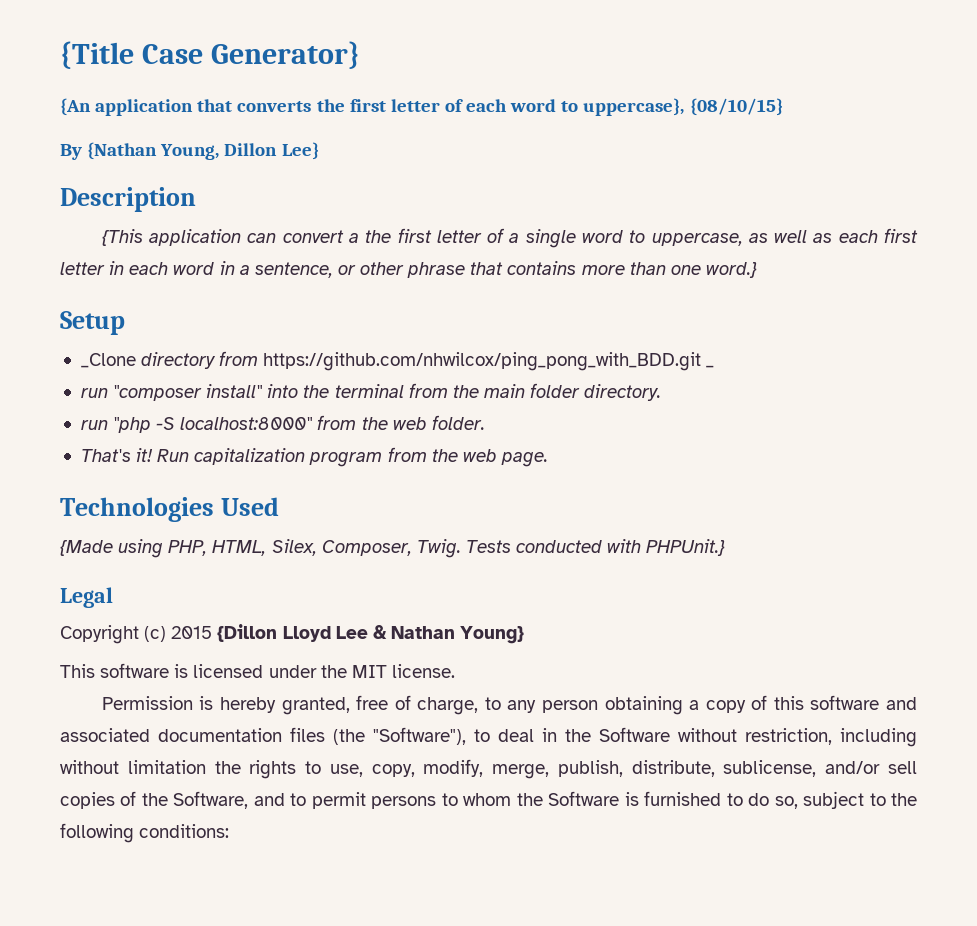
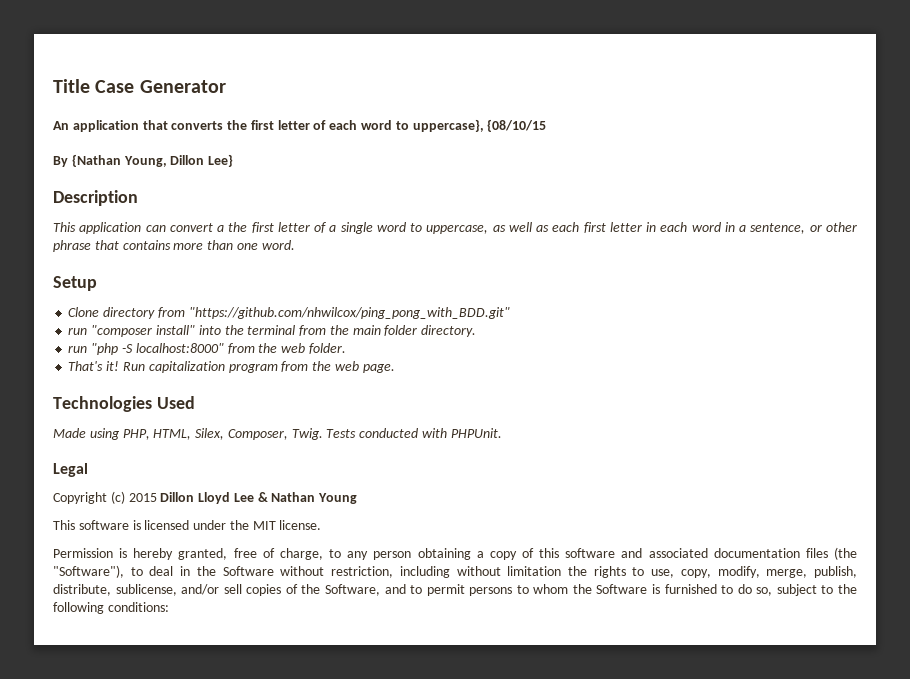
- {Title Case Generator}
- {An application that converts the first letter of each word to uppercase}, {08/10/15}
+ Title Case Generator
+ An application that converts the first letter of each word to uppercase}, {08/10/15
- {This application can convert a the first letter of a single word to uppercase, as well as each first letter in each word in a sentence, or other phrase that contains more than one word.}
+ This application can convert a the first letter of a single word to uppercase, as well as each first letter in each word in a sentence, or other phrase that contains more than one word.
- _Clone directory from https://github.com/nhwilcox/ping_pong_with_BDD.git _
+ Clone directory from "https://github.com/nhwilcox/ping_pong_with_BDD.git"
- {Made using PHP, HTML, Silex, Composer, Twig.
+ Made using PHP, HTML, Silex, Composer, Twig.
- Tests conducted with PHPUnit.}
+ Tests conducted with PHPUnit.
- Copyright (c) 2015 {Dillon Lloyd Lee & Nathan Young}
+ Copyright (c) 2015 Dillon Lloyd Lee & Nathan Young

